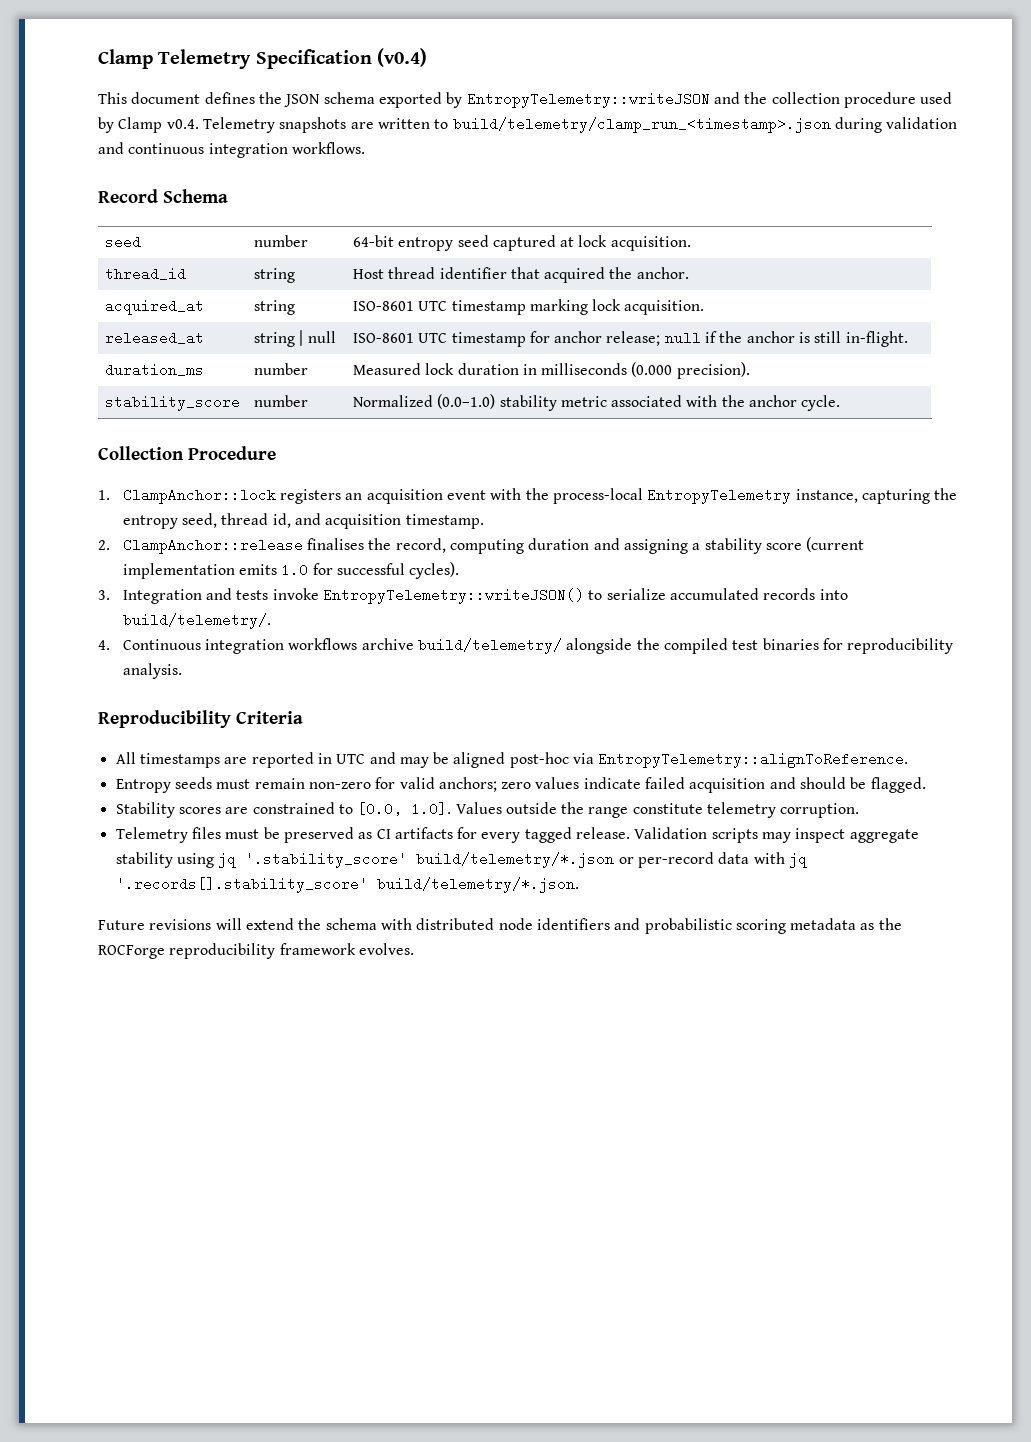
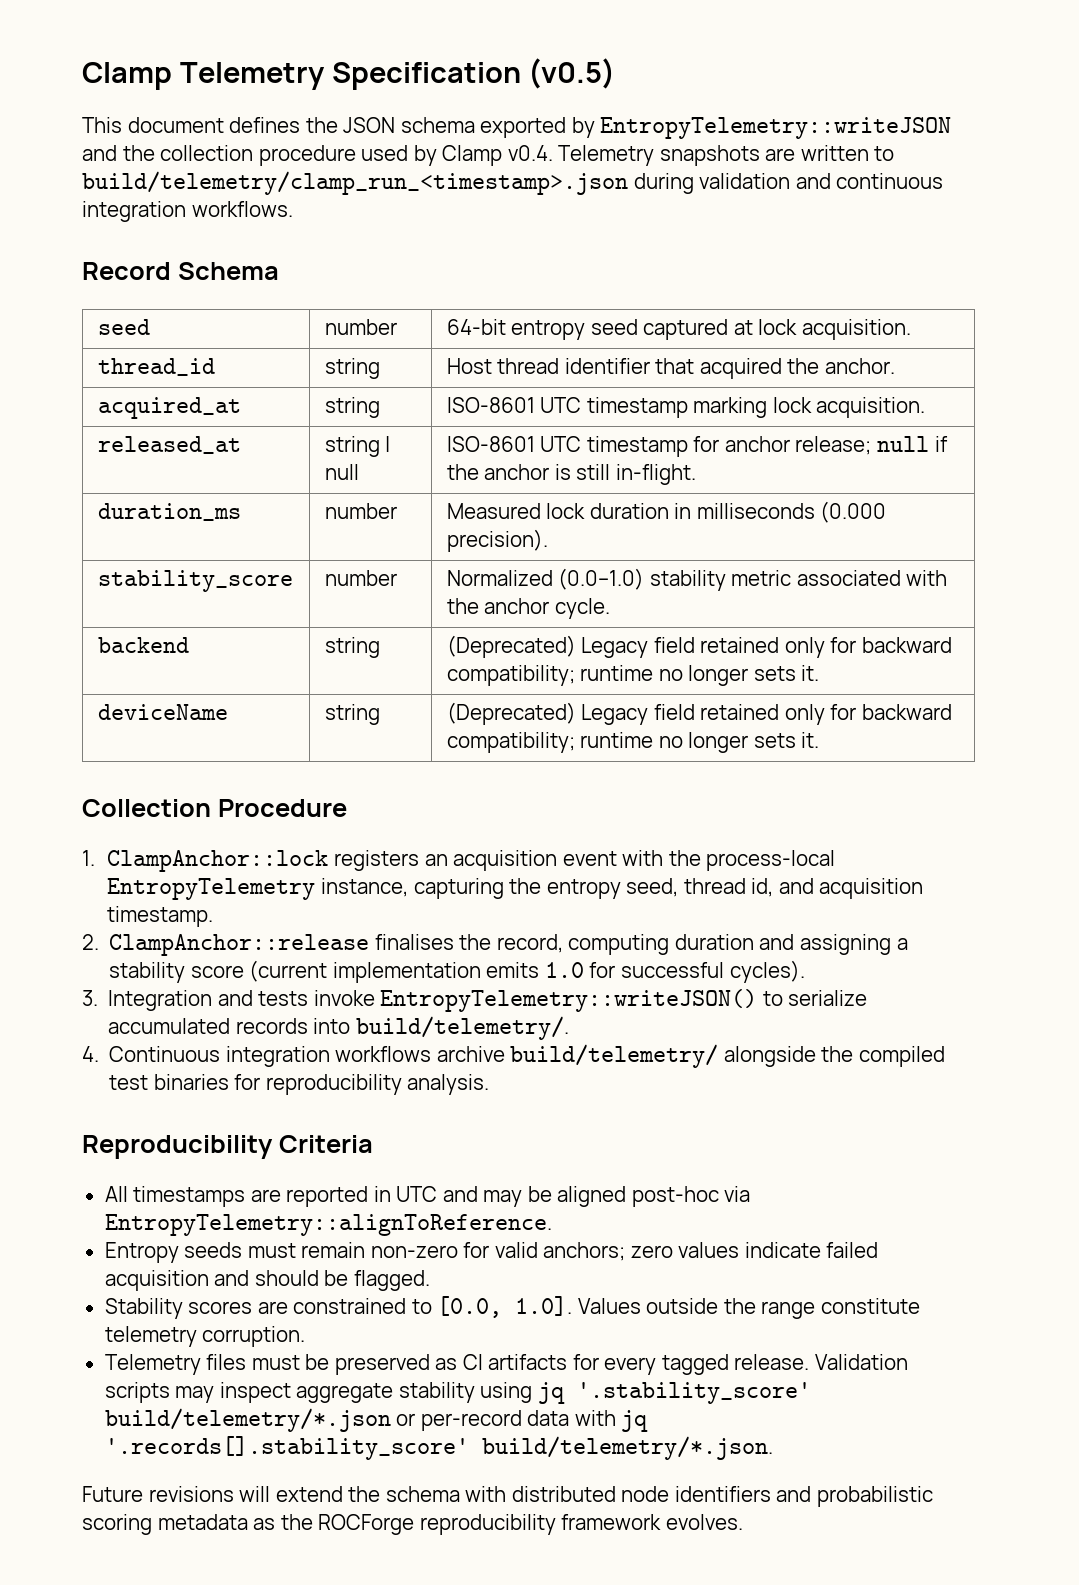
- Clamp Telemetry Specification (v0.4)
+ Clamp Telemetry Specification (v0.5)
+ backend | string | (Deprecated) Legacy field retained only for backward compatibility; runtime no longer sets it.
+ deviceName | string | (Deprecated) Legacy field retained only for backward compatibility; runtime no longer sets it.

